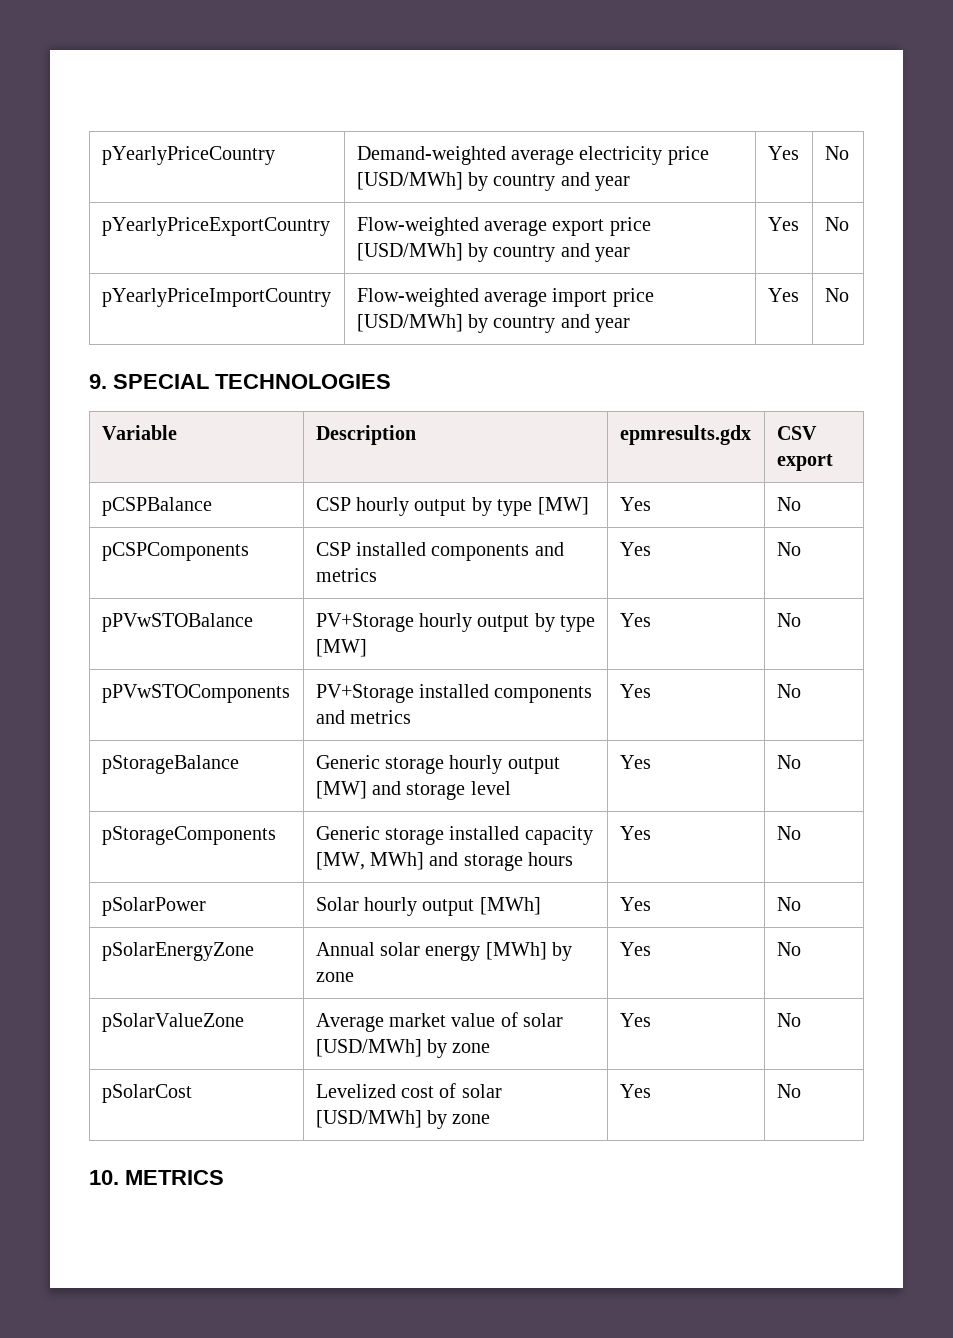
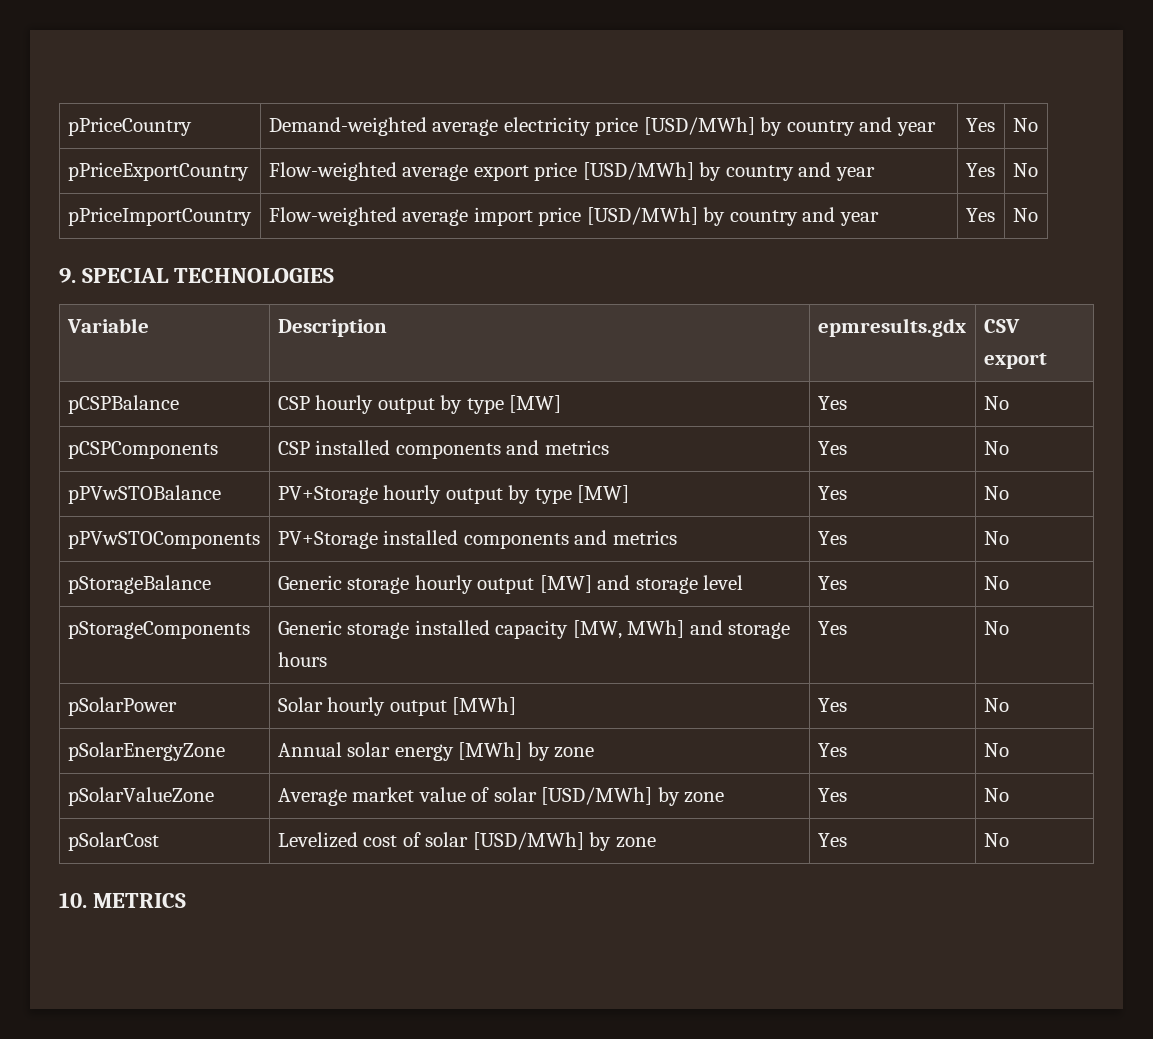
- pYearlyPriceCountry | Demand-weighted average electricity price [USD/MWh] by country and year | Yes | No
+ pPriceCountry | Demand-weighted average electricity price [USD/MWh] by country and year | Yes | No
- pYearlyPriceExportCountry | Flow-weighted average export price [USD/MWh] by country and year | Yes | No
+ pPriceExportCountry | Flow-weighted average export price [USD/MWh] by country and year | Yes | No
- pYearlyPriceImportCountry | Flow-weighted average import price [USD/MWh] by country and year | Yes | No
+ pPriceImportCountry | Flow-weighted average import price [USD/MWh] by country and year | Yes | No

